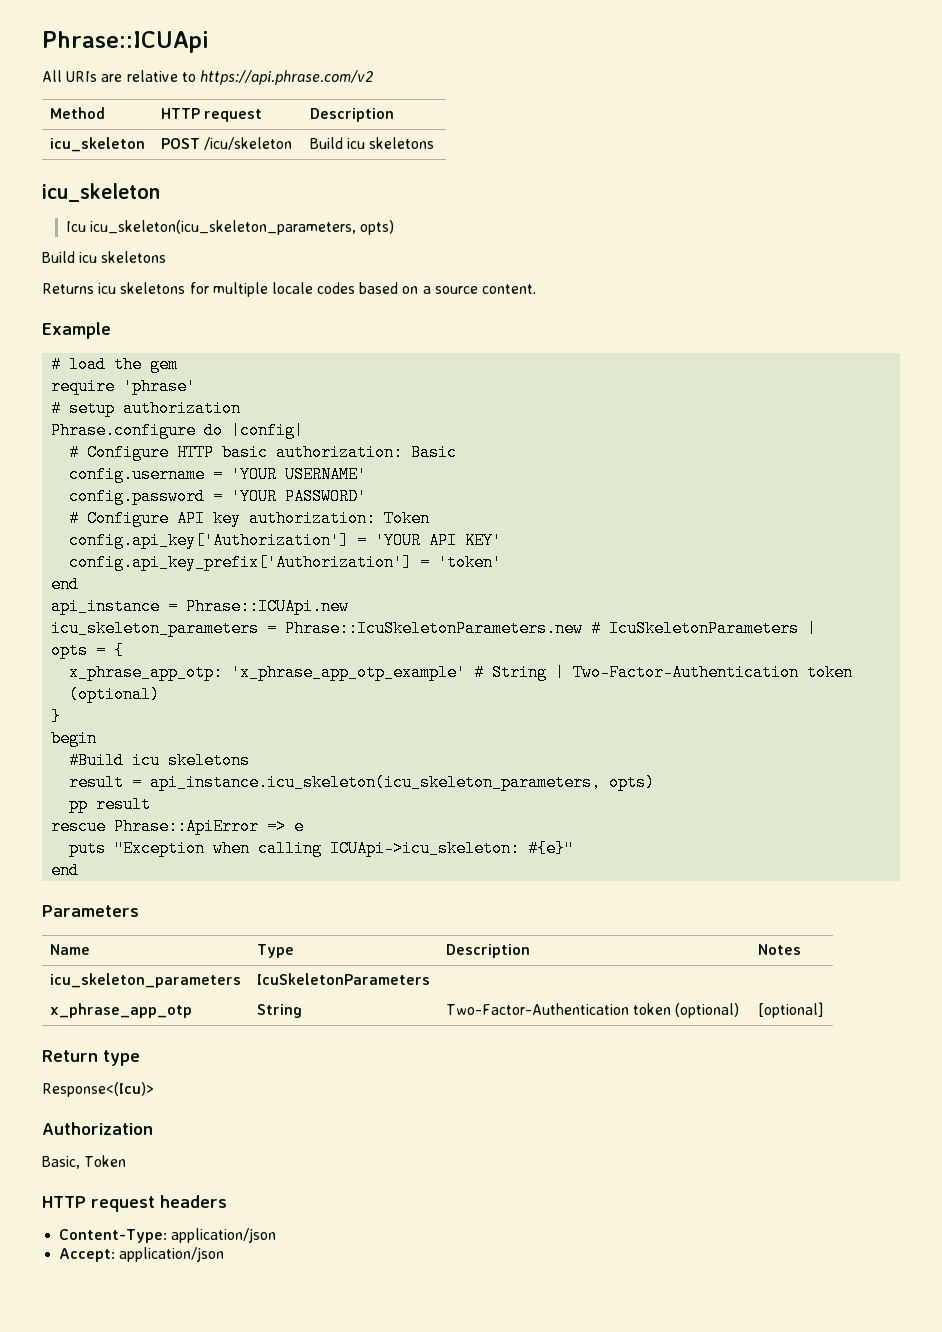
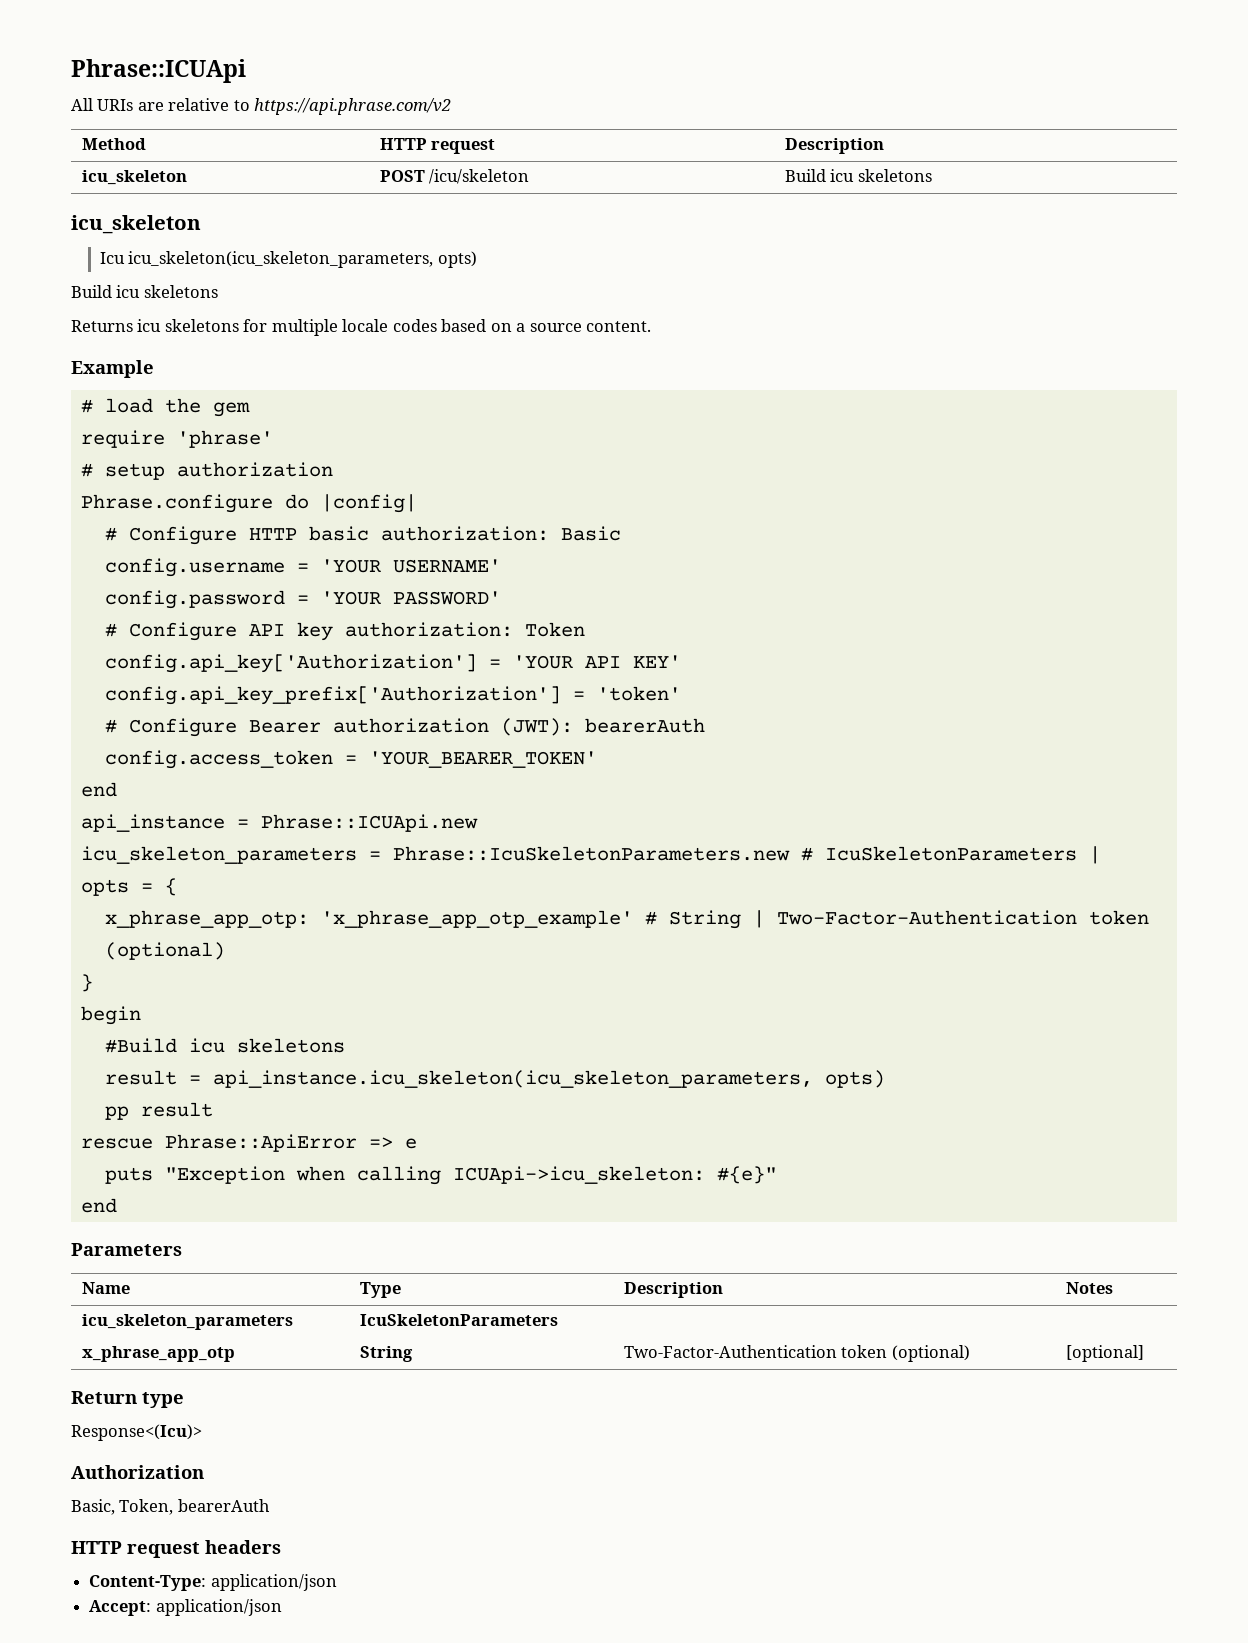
+ # Configure Bearer authorization (JWT): bearerAuth
+ config.access_token = 'YOUR_BEARER_TOKEN'
- Basic, Token
+ Basic, Token, bearerAuth

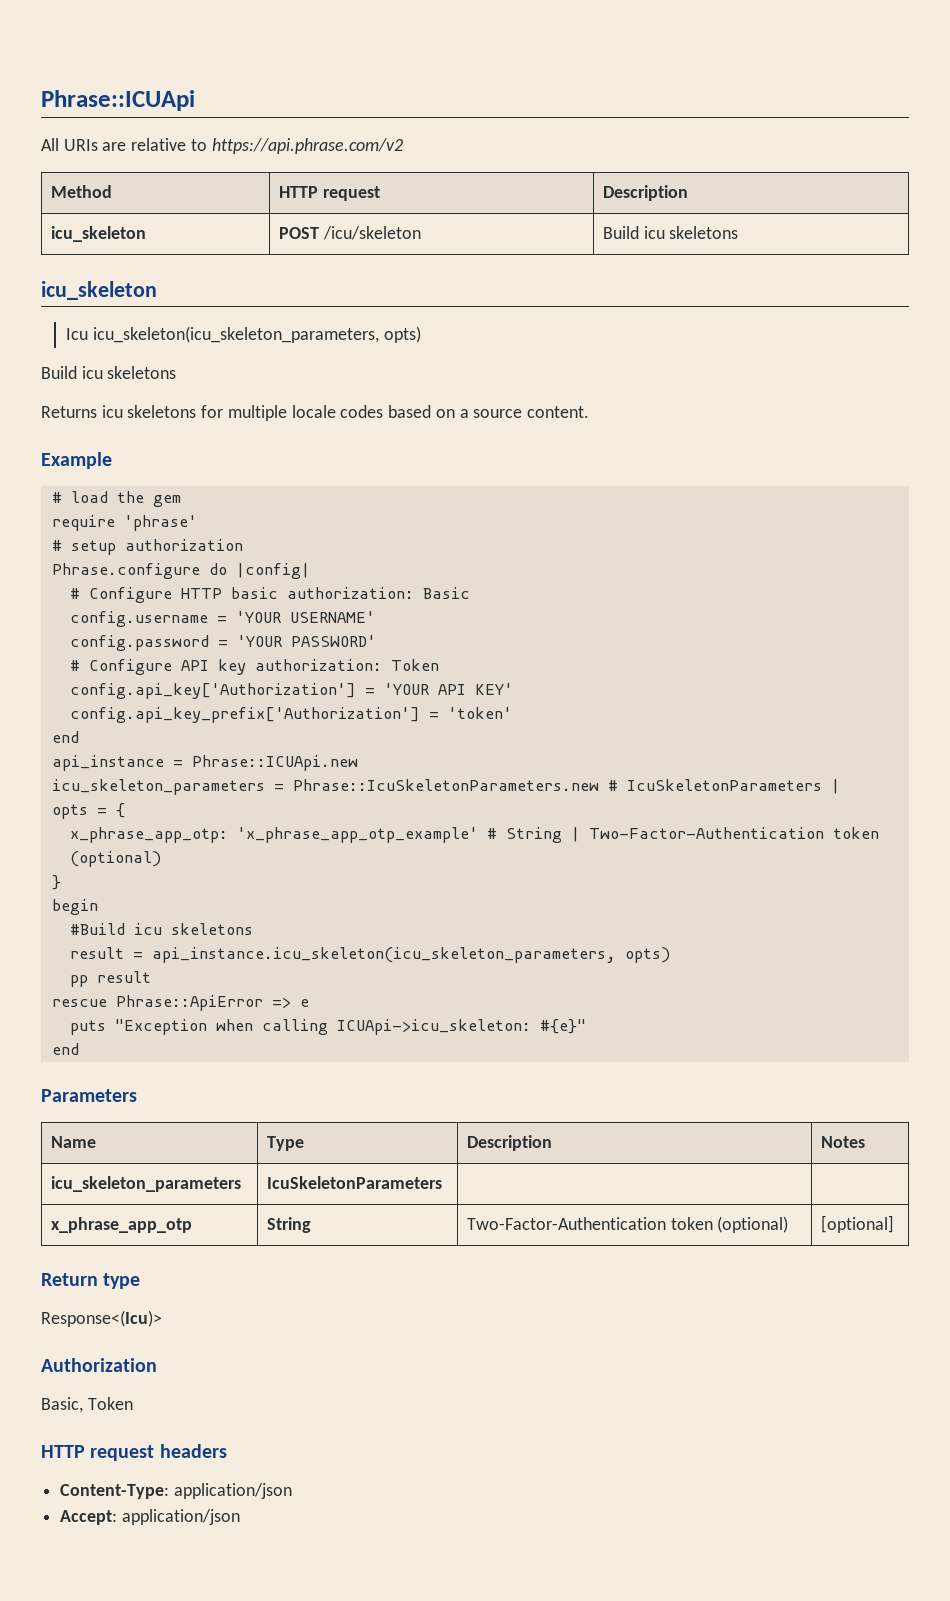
- # Configure Bearer authorization (JWT): bearerAuth
- config.access_token = 'YOUR_BEARER_TOKEN'
- Basic, Token, bearerAuth
+ Basic, Token

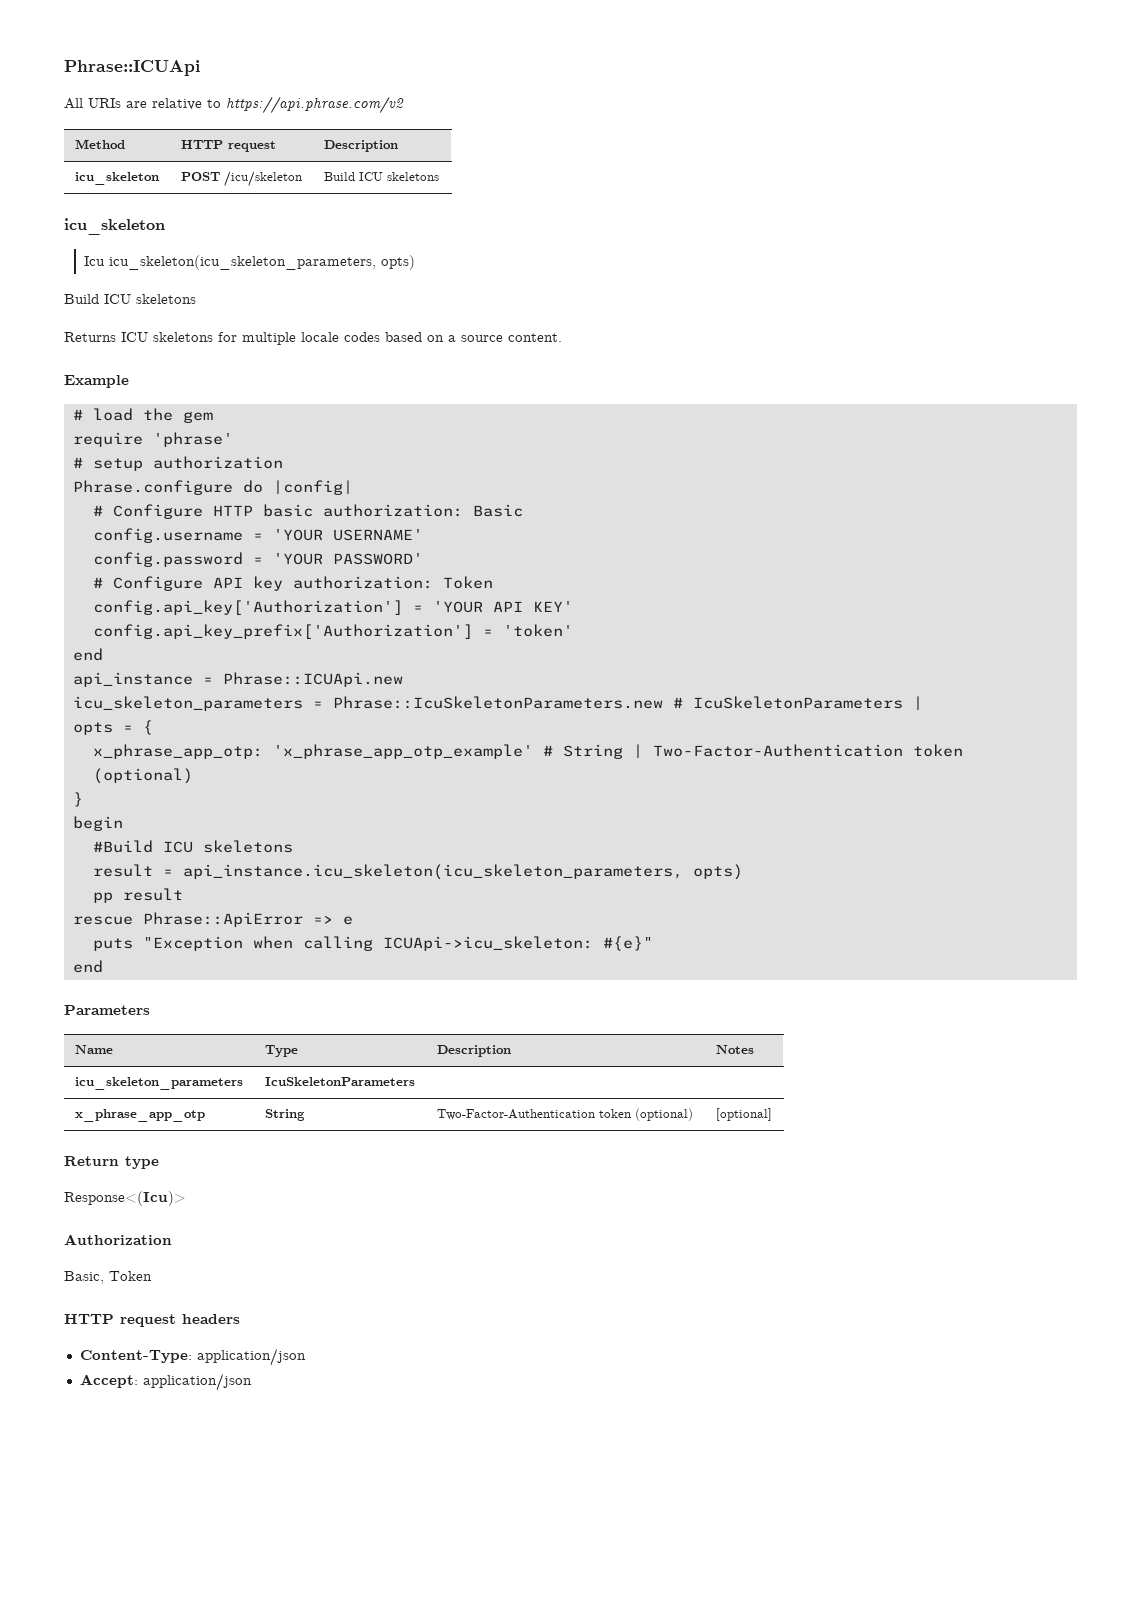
- icu_skeleton | POST /icu/skeleton | Build icu skeletons
+ icu_skeleton | POST /icu/skeleton | Build ICU skeletons
  Icu icu_skeleton(icu_skeleton_parameters, opts)
- Build icu skeletons
+ Build ICU skeletons
- Returns icu skeletons for multiple locale codes based on a source content.
+ Returns ICU skeletons for multiple locale codes based on a source content.
- #Build icu skeletons
+ #Build ICU skeletons

